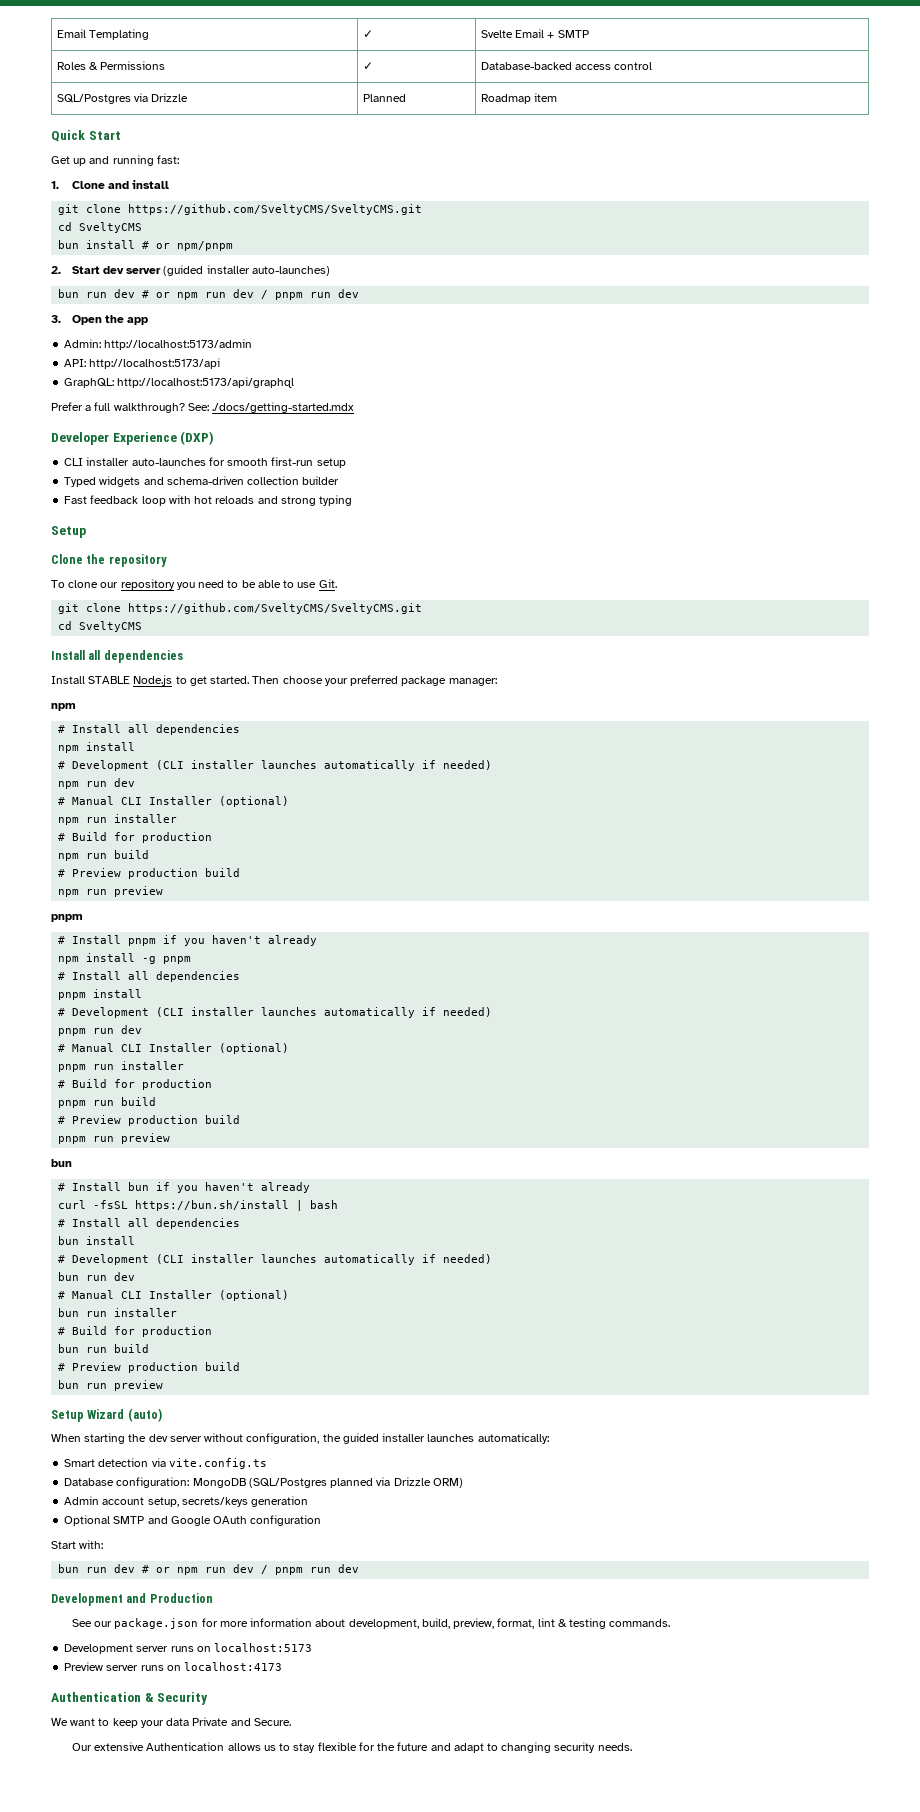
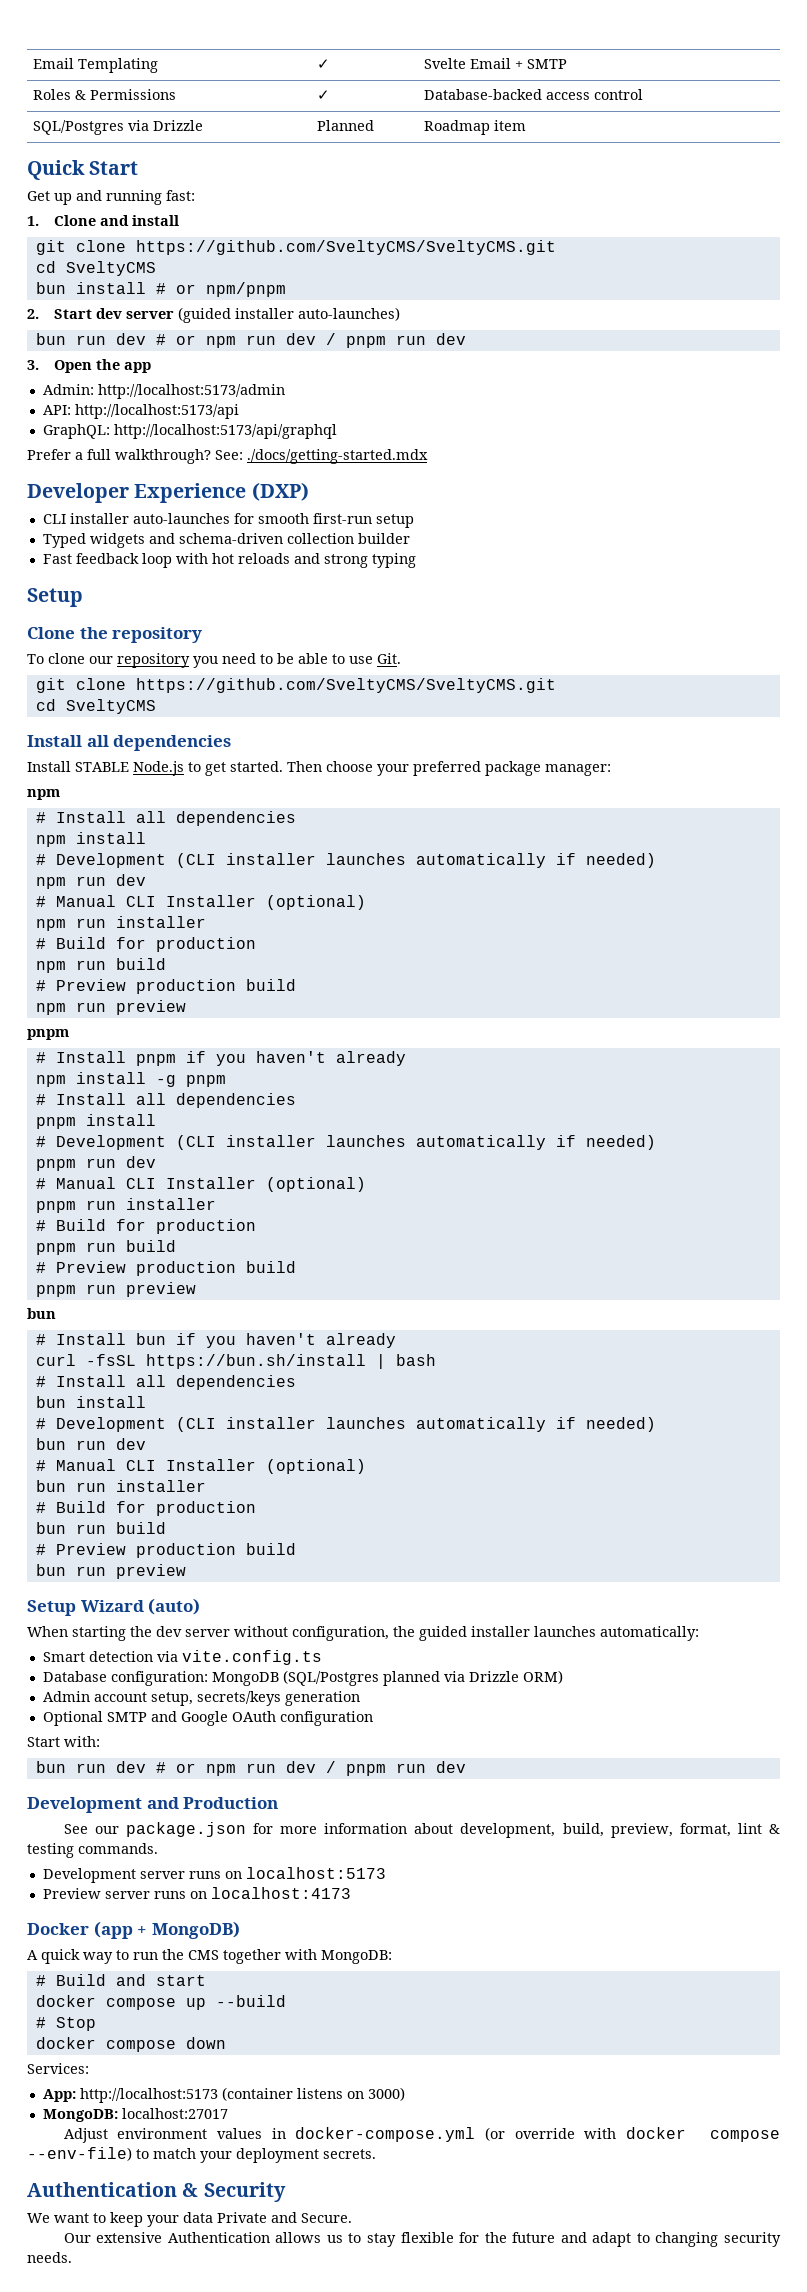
+ Docker (app + MongoDB)
+ A quick way to run the CMS together with MongoDB:
+ # Build and start
+ docker compose up --build
+ # Stop
+ docker compose down
+ Services:
+ App: http://localhost:5173 (container listens on 3000)
+ MongoDB: localhost:27017
+ Adjust environment values in docker-compose.yml (or override with docker compose --env-file) to match your deployment secrets.

